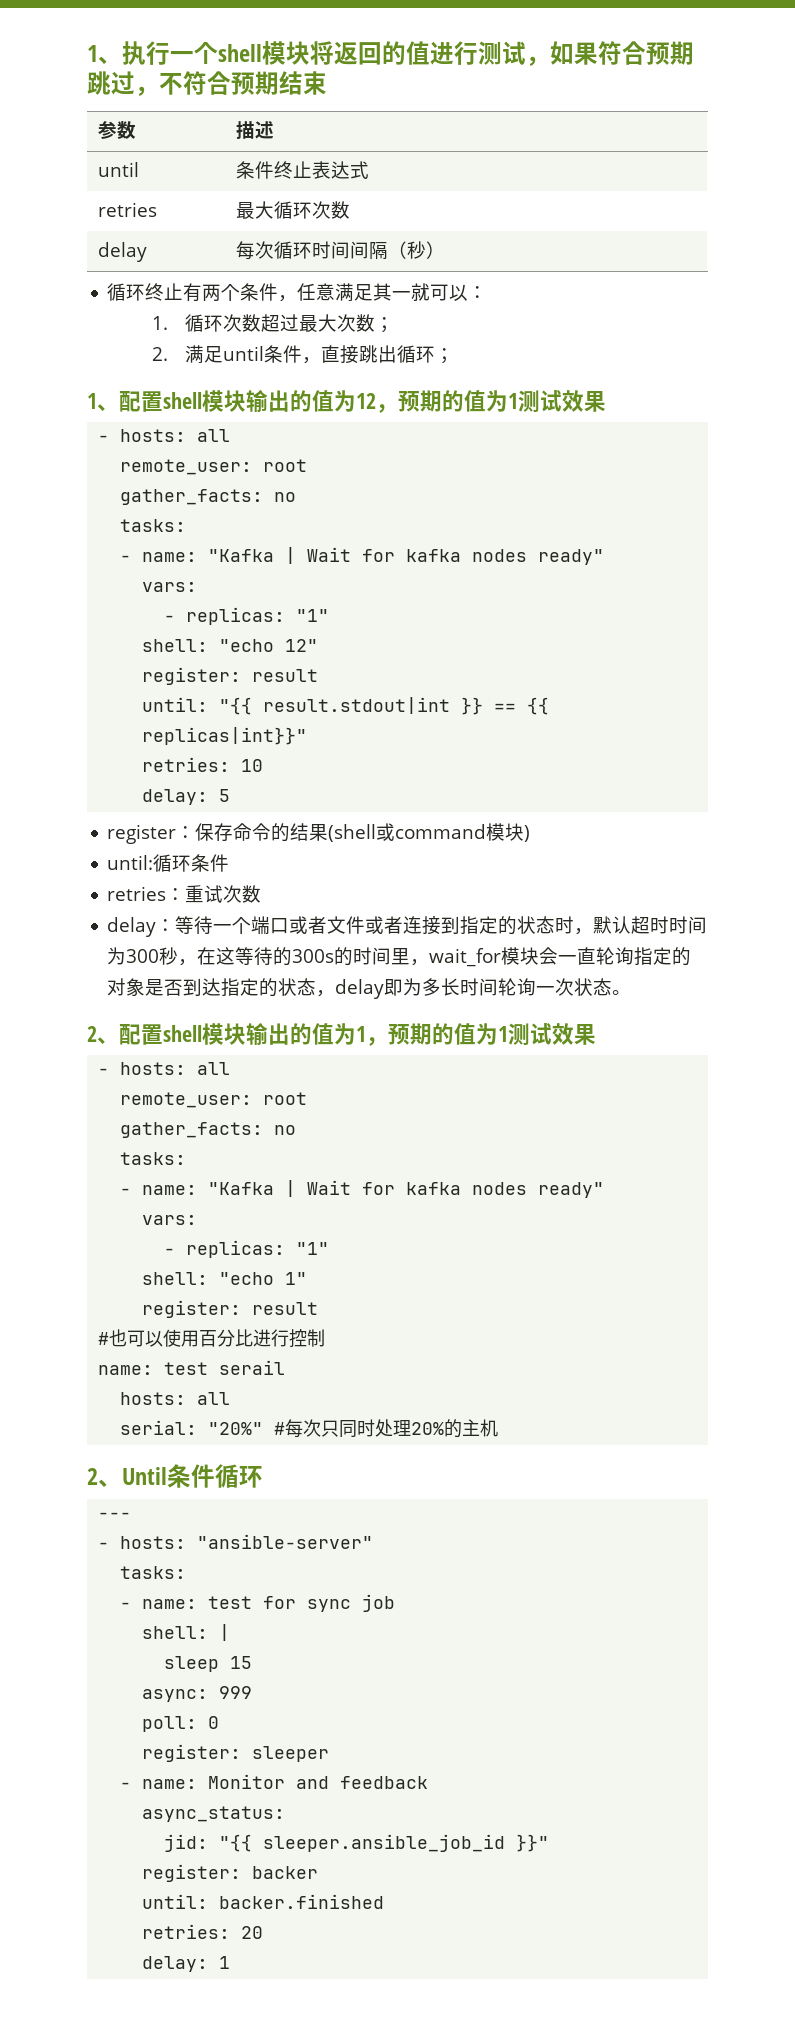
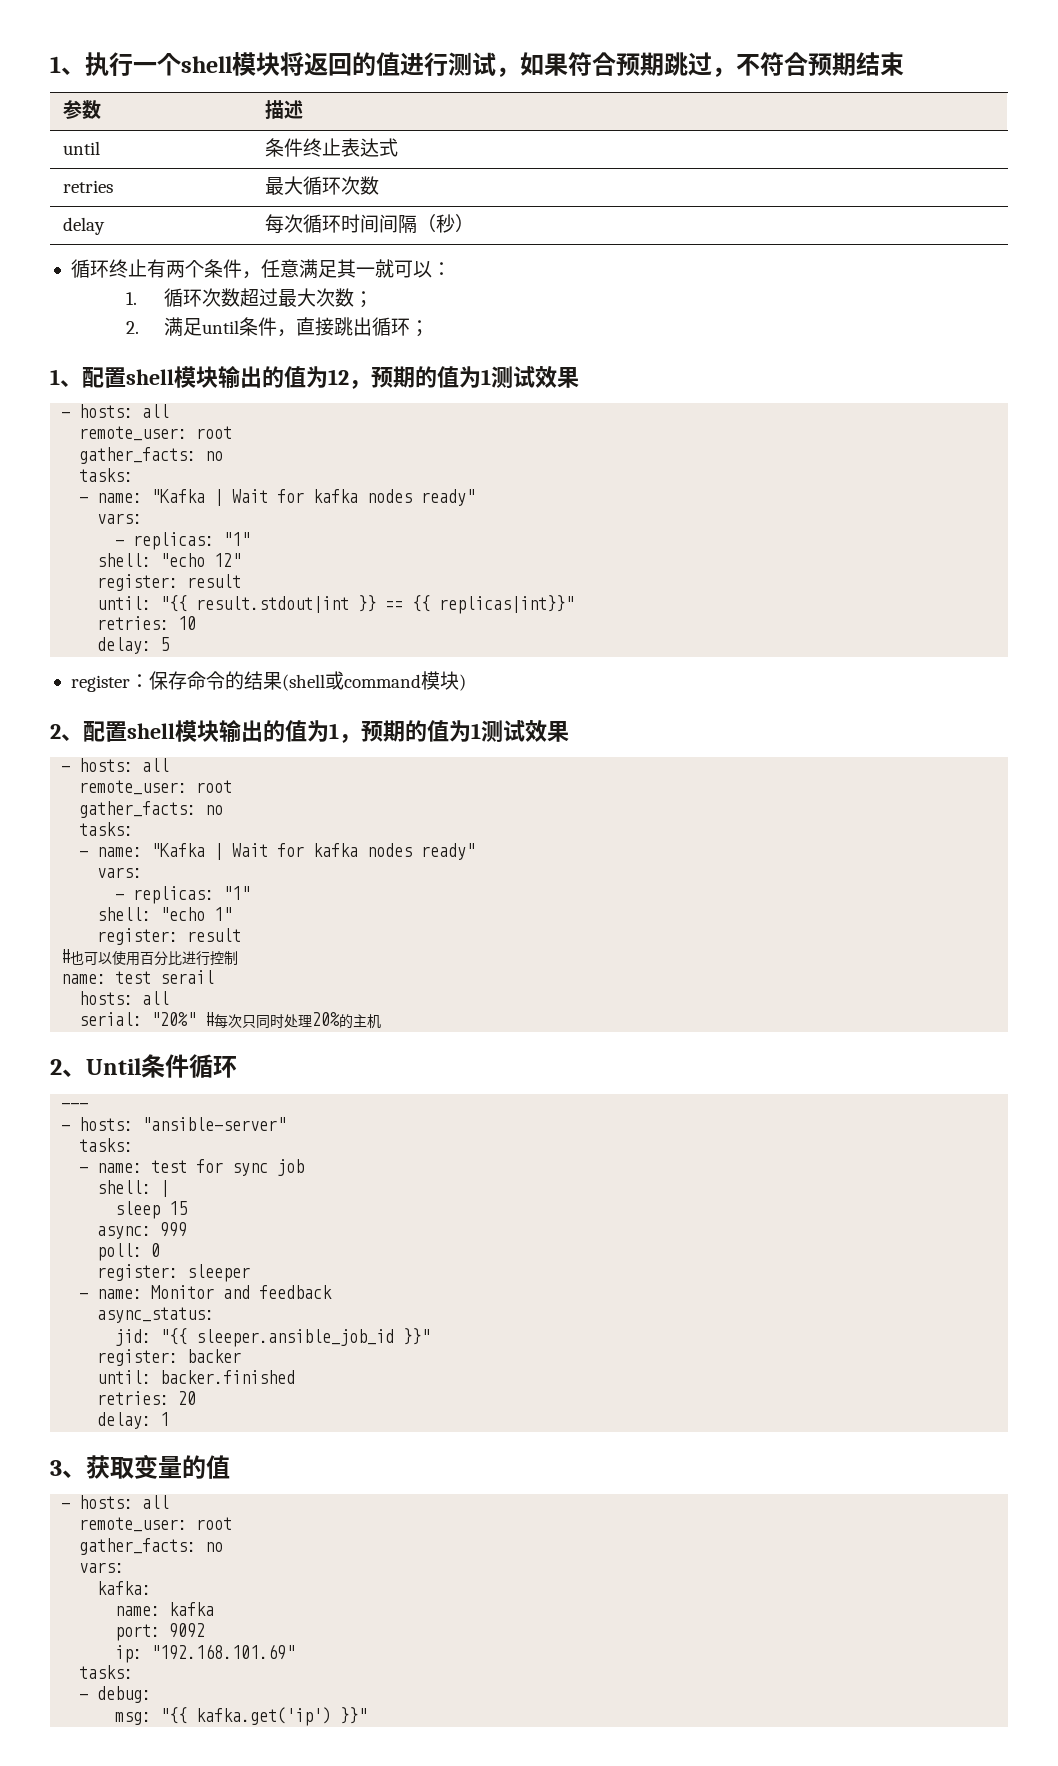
- until:循环条件
- retries：重试次数
- delay：等待一个端口或者文件或者连接到指定的状态时，默认超时时间为300秒，在这等待的300s的时间里，wait_for模块会一直轮询指定的对象是否到达指定的状态，delay即为多长时间轮询一次状态。
+ 3、获取变量的值
+ - hosts: all
+ remote_user: root
+ gather_facts: no
+ vars:
+ kafka:
+ name: kafka
+ port: 9092
+ ip: "192.168.101.69"
+ tasks:
+ - debug:
+ msg: "{{ kafka.get('ip') }}"

